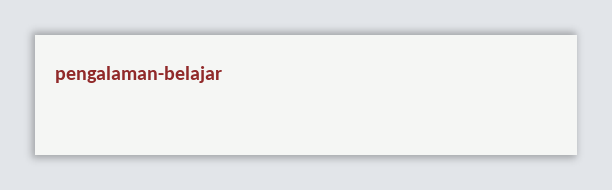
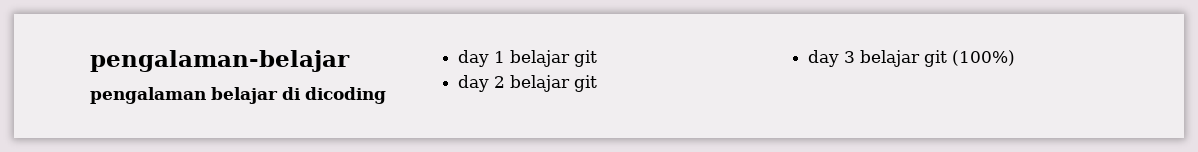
+ pengalaman belajar di dicoding
+ day 1 belajar git
+ day 2 belajar git
+ day 3 belajar git (100%)

